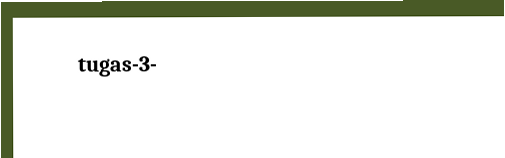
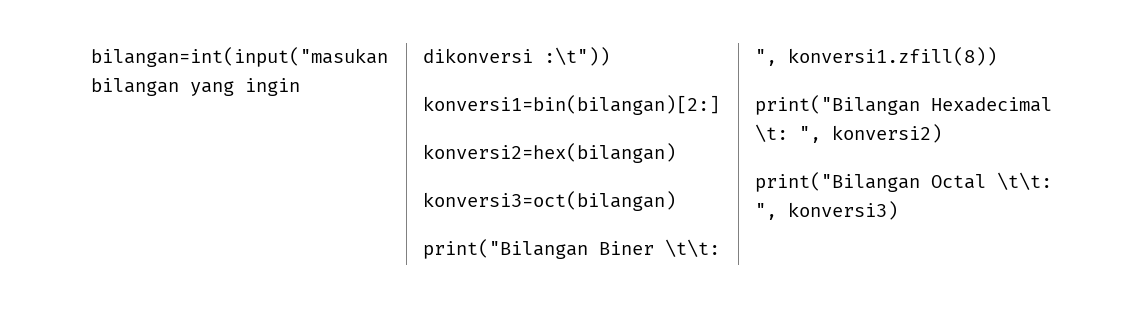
- tugas-3-
+ bilangan=int(input("masukan bilangan yang ingin dikonversi :\t"))
+ konversi1=bin(bilangan)[2:]
+ konversi2=hex(bilangan)
+ konversi3=oct(bilangan)
+ print("Bilangan Biner \t\t: ", konversi1.zfill(8))
+ print("Bilangan Hexadecimal \t: ", konversi2)
+ print("Bilangan Octal \t\t: ", konversi3)

